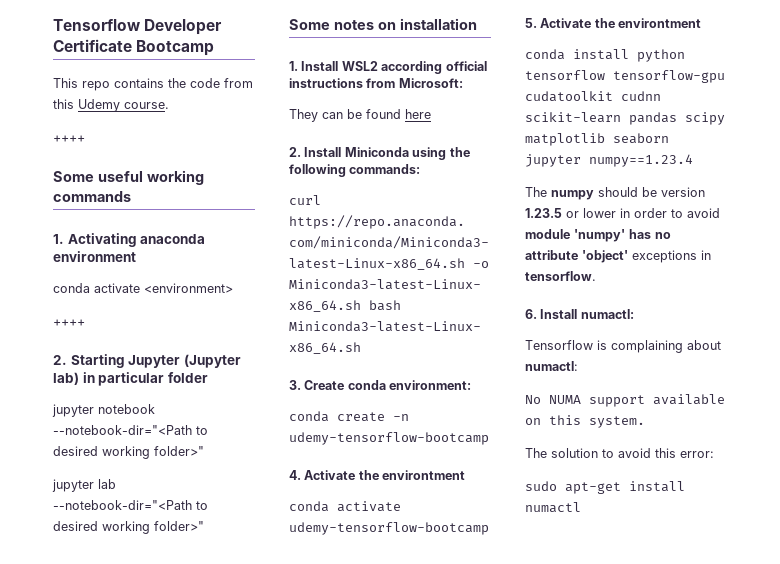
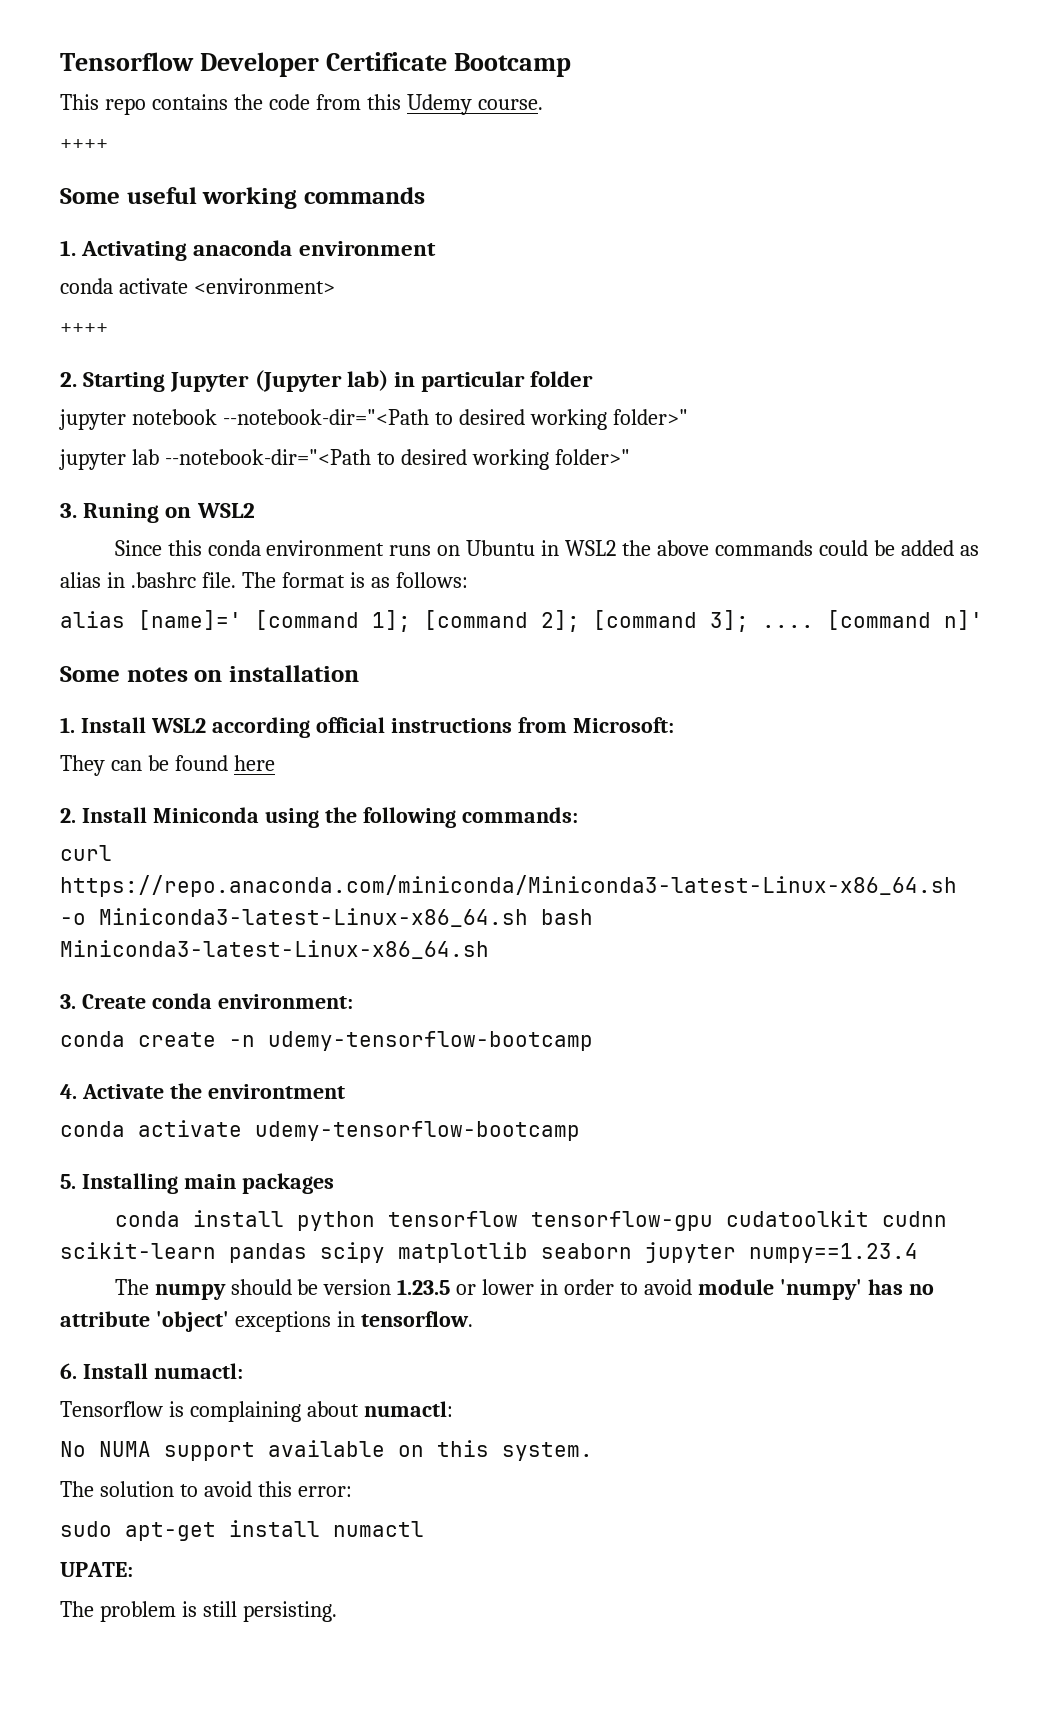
+ 3. Runing on WSL2
+ Since this conda environment runs on Ubuntu in WSL2 the above commands could be added as alias in .bashrc file. The format is as follows:
+ alias [name]=' [command 1]; [command 2]; [command 3]; .... [command n]'
- 5. Activate the environtment
+ 5. Installing main packages
+ UPATE:
+ The problem is still persisting.

